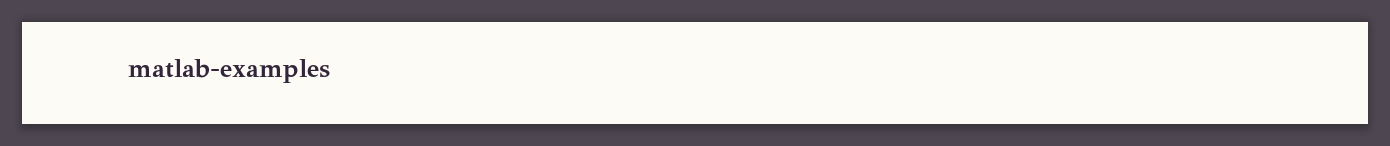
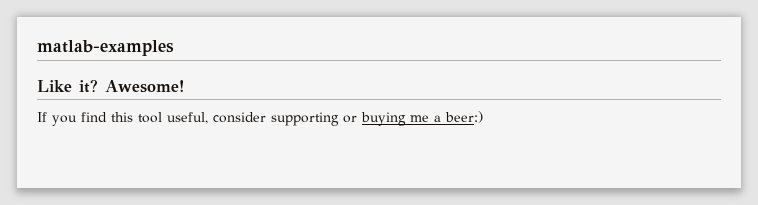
+ Like it? Awesome!
+ If you find this tool useful, consider supporting or buying me a beer:)

